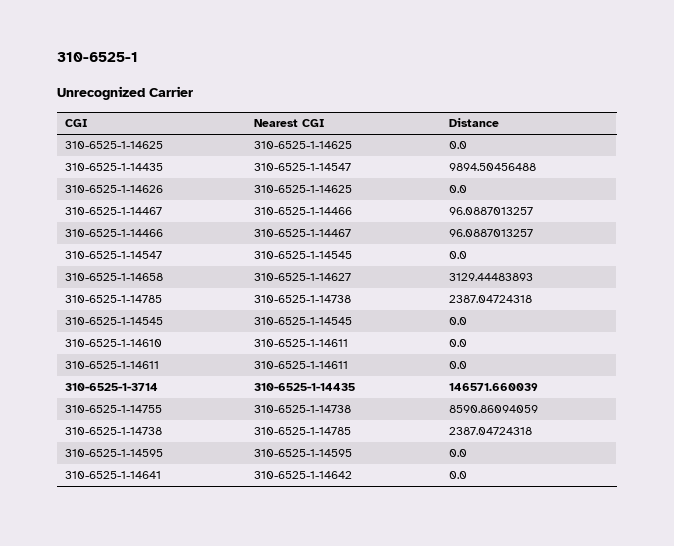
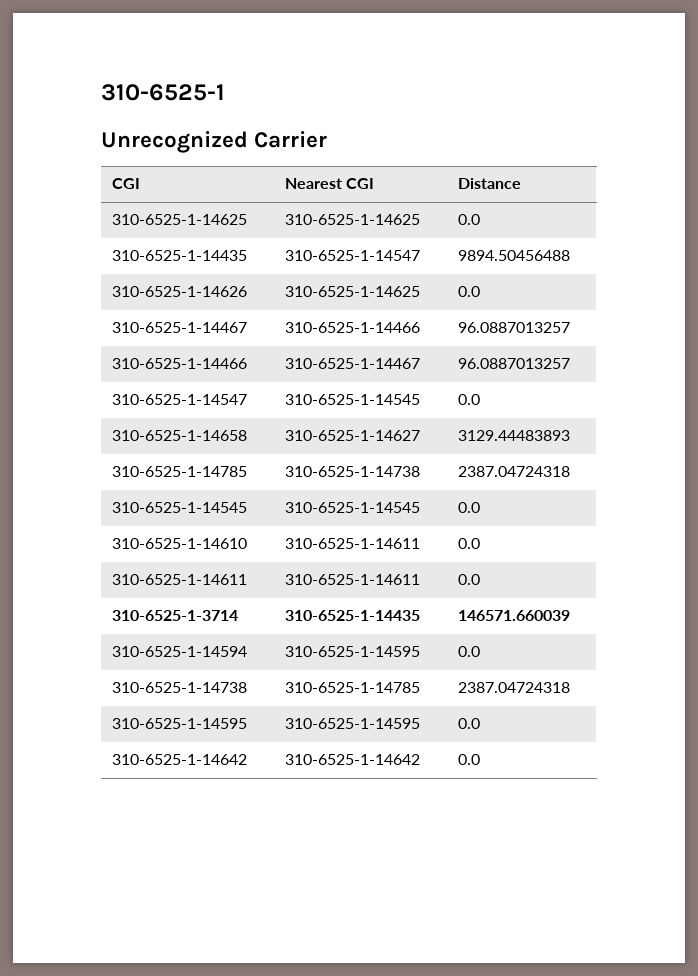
- 310-6525-1-14755 | 310-6525-1-14738 | 8590.86094059
+ 310-6525-1-14594 | 310-6525-1-14595 | 0.0
- 310-6525-1-14641 | 310-6525-1-14642 | 0.0
+ 310-6525-1-14642 | 310-6525-1-14642 | 0.0

